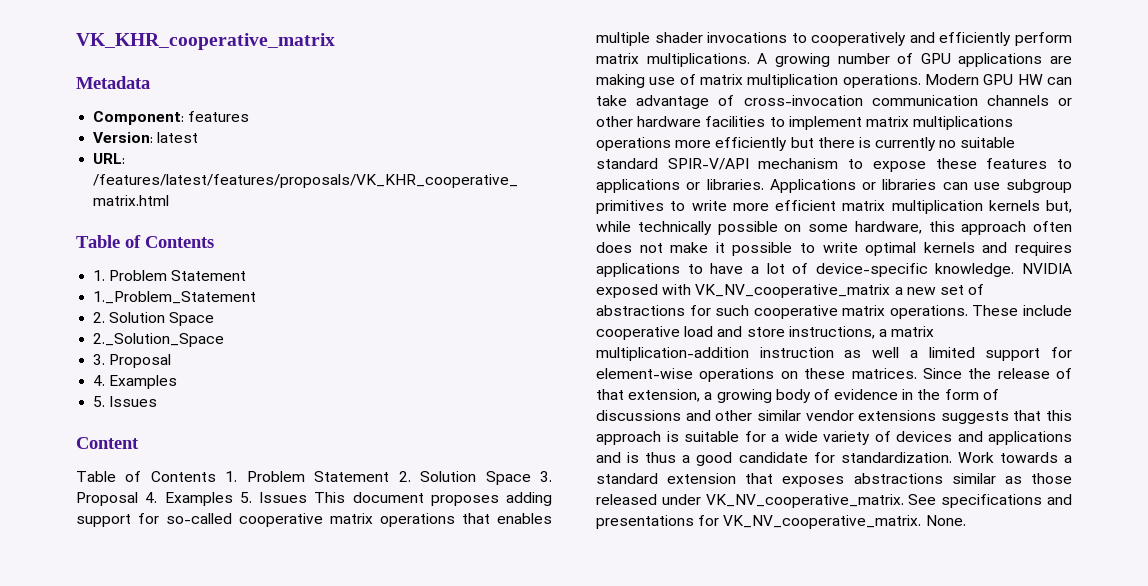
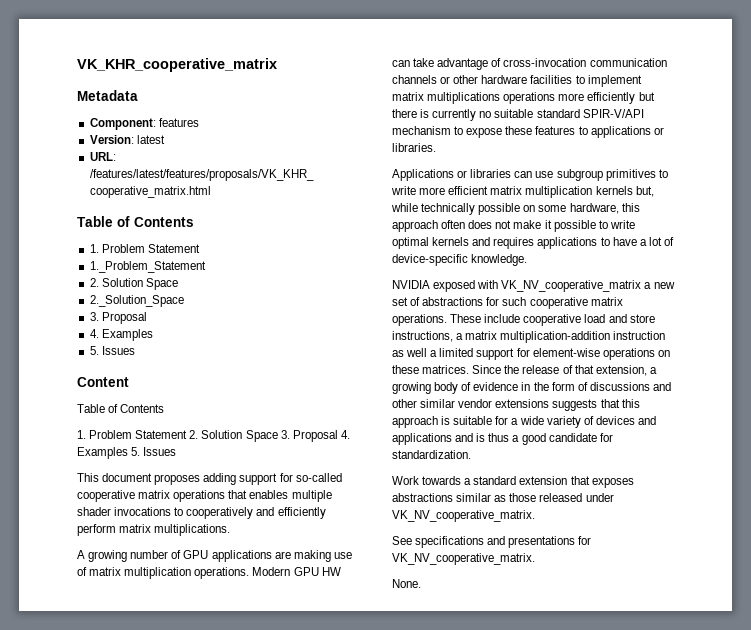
  Content
- Table of Contents 1. Problem Statement 2. Solution Space 3. Proposal 4. Examples 5. Issues This document proposes adding support for so-called cooperative matrix operations that enables multiple shader invocations to cooperatively and efficiently perform matrix multiplications. A growing number of GPU applications are making use of matrix multiplication operations.
+ Table of Contents
+ 1. Problem Statement 2. Solution Space 3. Proposal 4. Examples 5. Issues
+ This document proposes adding support for so-called cooperative matrix operations that enables multiple shader invocations to cooperatively and efficiently perform matrix multiplications.
+ A growing number of GPU applications are making use of matrix multiplication operations.
- Modern GPU HW can take advantage of cross-invocation communication channels or other hardware facilities to implement matrix multiplications operations more efficiently but there is currently no suitable standard SPIR-V/API mechanism to expose these features to applications or libraries. Applications or libraries can use subgroup primitives to write more efficient matrix multiplication kernels but, while technically possible on some hardware, this approach often does not make it possible to write optimal kernels and requires applications to have a lot of device-specific knowledge. NVIDIA exposed with VK_NV_cooperative_matrix a new set of abstractions for such cooperative matrix operations.
+ Modern GPU HW can take advantage of cross-invocation communication channels or other hardware facilities to implement matrix multiplications operations more efficiently but there is currently no suitable standard SPIR-V/API mechanism to expose these features to applications or libraries.
+ Applications or libraries can use subgroup primitives to write more efficient matrix multiplication kernels but, while technically possible on some hardware, this approach often does not make it possible to write optimal kernels and requires applications to have a lot of device-specific knowledge.
+ NVIDIA exposed with VK_NV_cooperative_matrix a new set of abstractions for such cooperative matrix operations.
- Since the release of that extension, a growing body of evidence in the form of discussions and other similar vendor extensions suggests that this approach is suitable for a wide variety of devices and applications and is thus a good candidate for standardization. Work towards a standard extension that exposes abstractions similar as those released under VK_NV_cooperative_matrix. See specifications and presentations for VK_NV_cooperative_matrix. None.
+ Since the release of that extension, a growing body of evidence in the form of discussions and other similar vendor extensions suggests that this approach is suitable for a wide variety of devices and applications and is thus a good candidate for standardization.
+ Work towards a standard extension that exposes abstractions similar as those released under VK_NV_cooperative_matrix.
+ See specifications and presentations for VK_NV_cooperative_matrix.
+ None.

